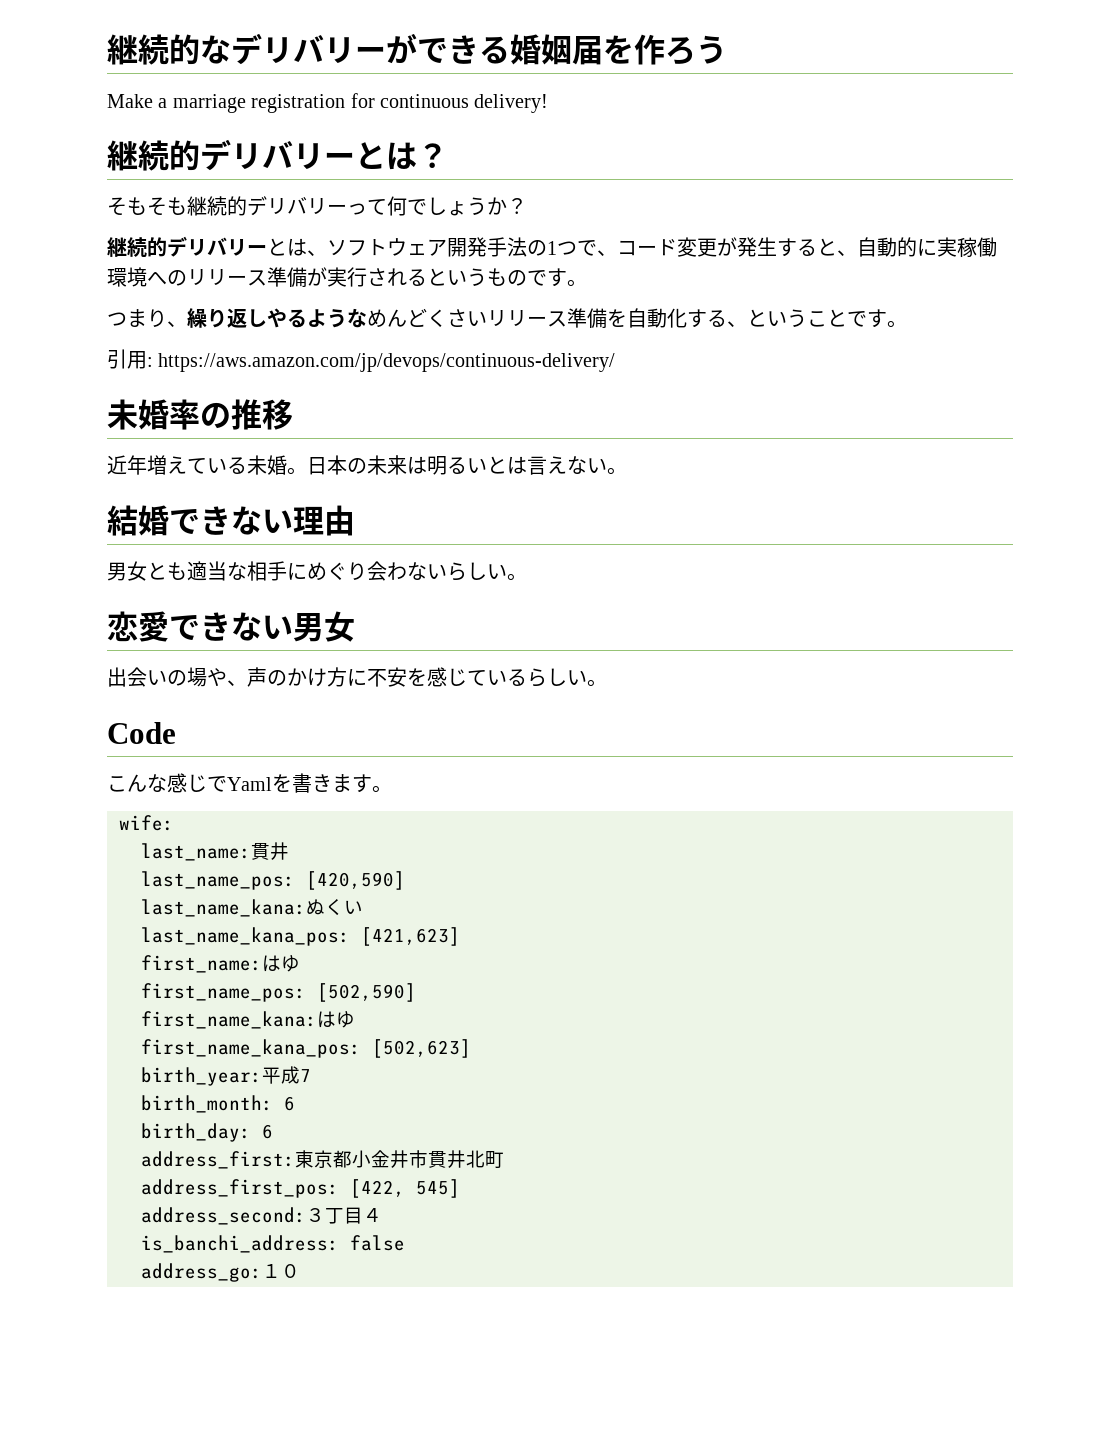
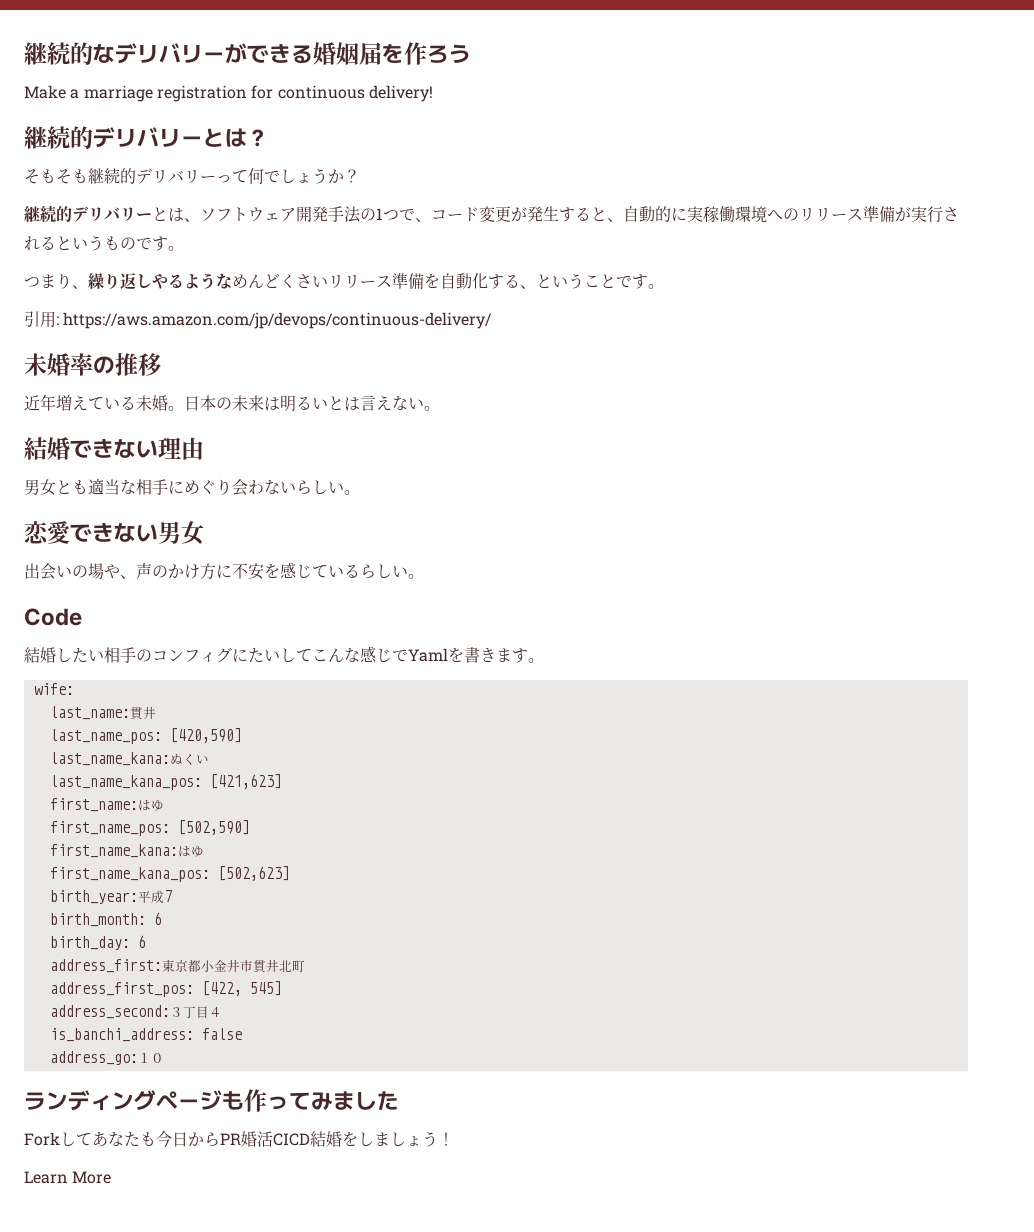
- こんな感じでYamlを書きます。
+ 結婚したい相手のコンフィグにたいしてこんな感じでYamlを書きます。
+ ランディングページも作ってみました
+ Forkしてあなたも今日からPR婚活CICD結婚をしましょう！
+ Learn More

